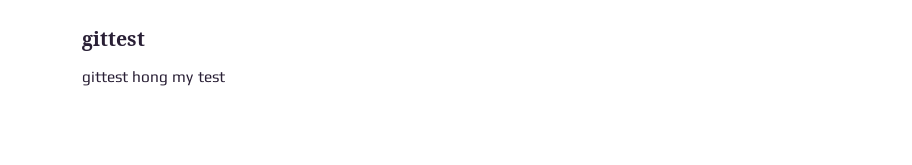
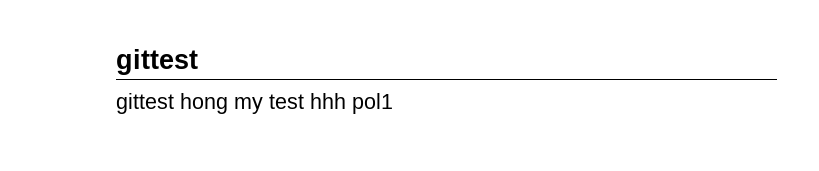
- gittest hong my test
+ gittest hong my test hhh pol1

